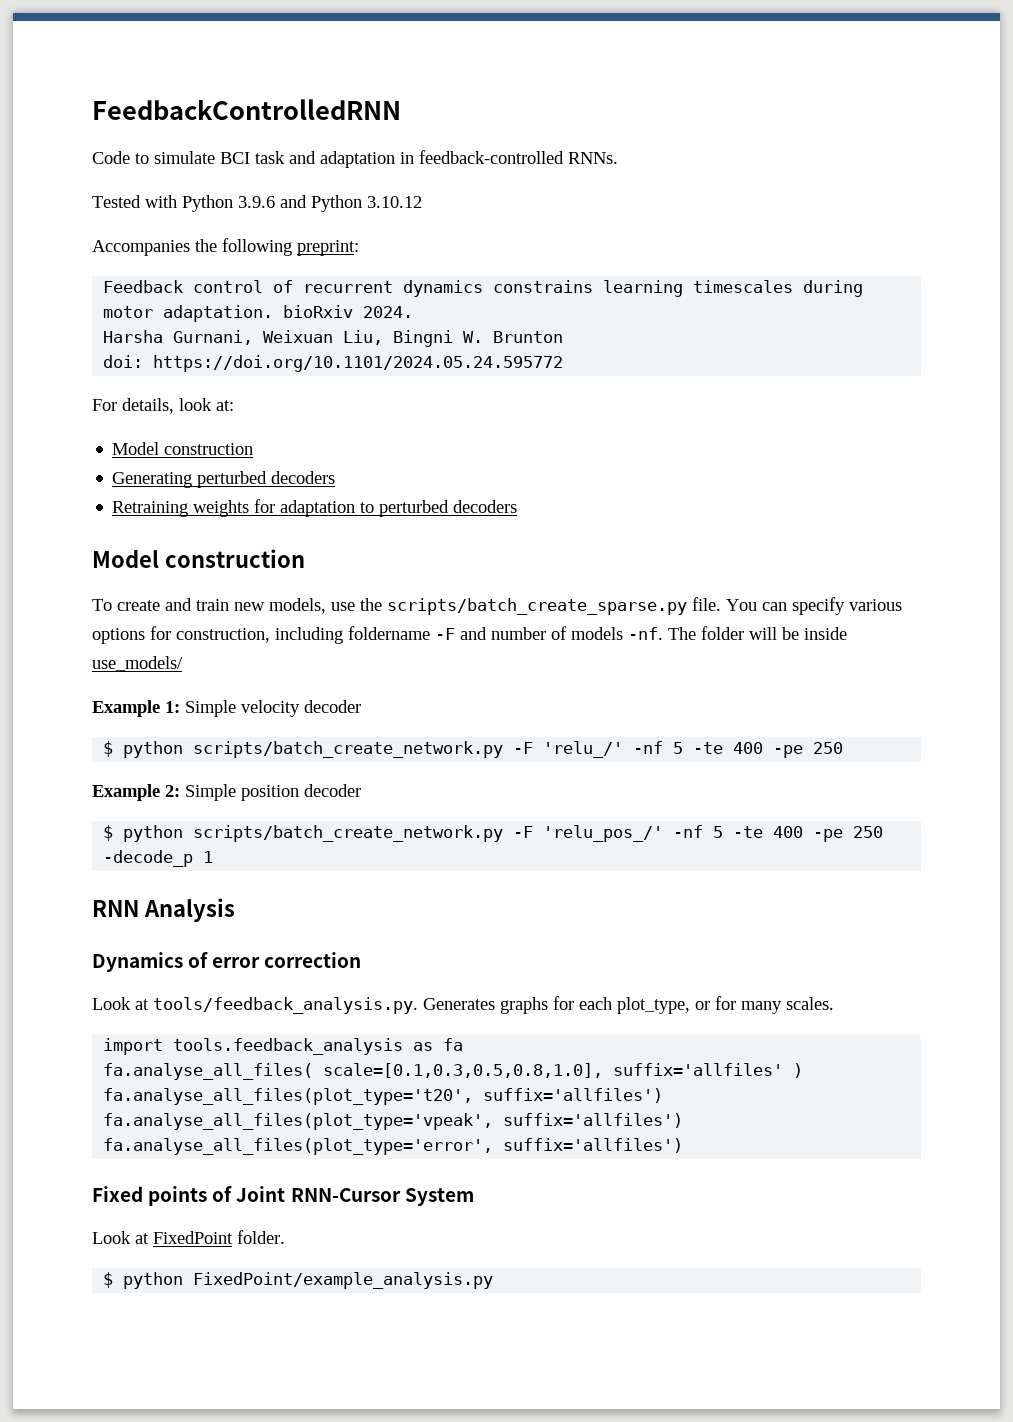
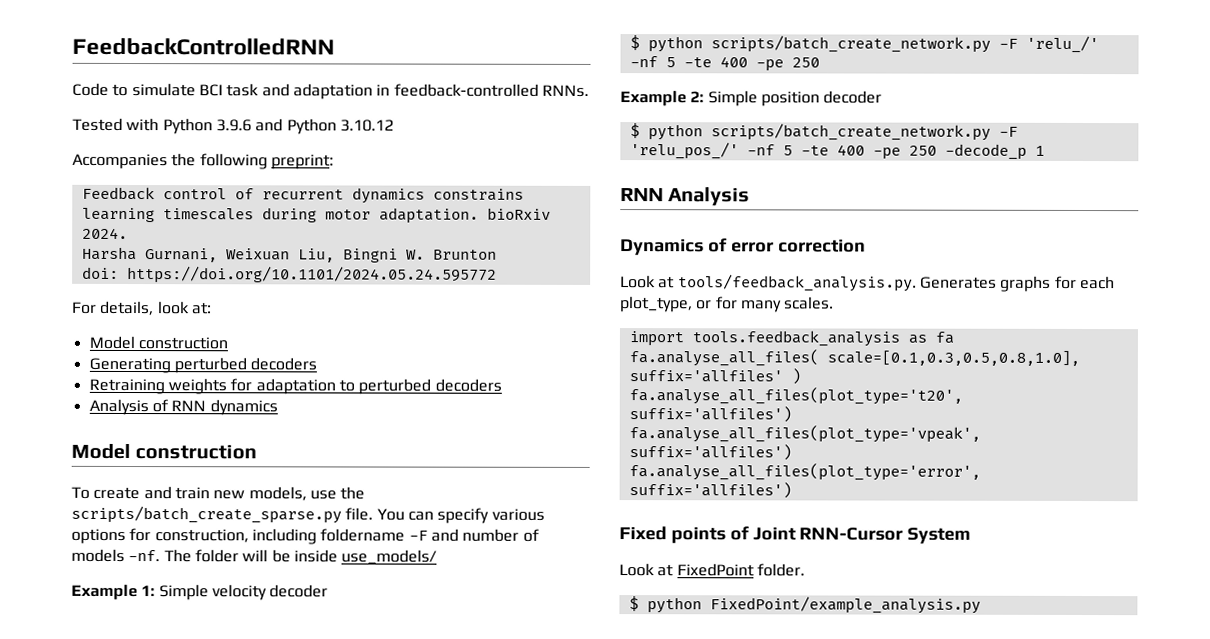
+ Analysis of RNN dynamics

